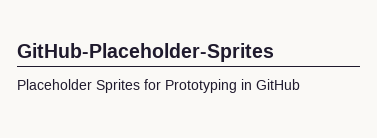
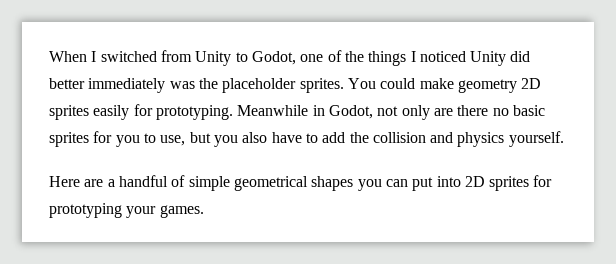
- GitHub-Placeholder-Sprites
- Placeholder Sprites for Prototyping in GitHub
+ When I switched from Unity to Godot, one of the things I noticed Unity did better immediately was the placeholder sprites. You could make geometry 2D sprites easily for prototyping. Meanwhile in Godot, not only are there no basic sprites for you to use, but you also have to add the collision and physics yourself.
+ Here are a handful of simple geometrical shapes you can put into 2D sprites for prototyping your games.

